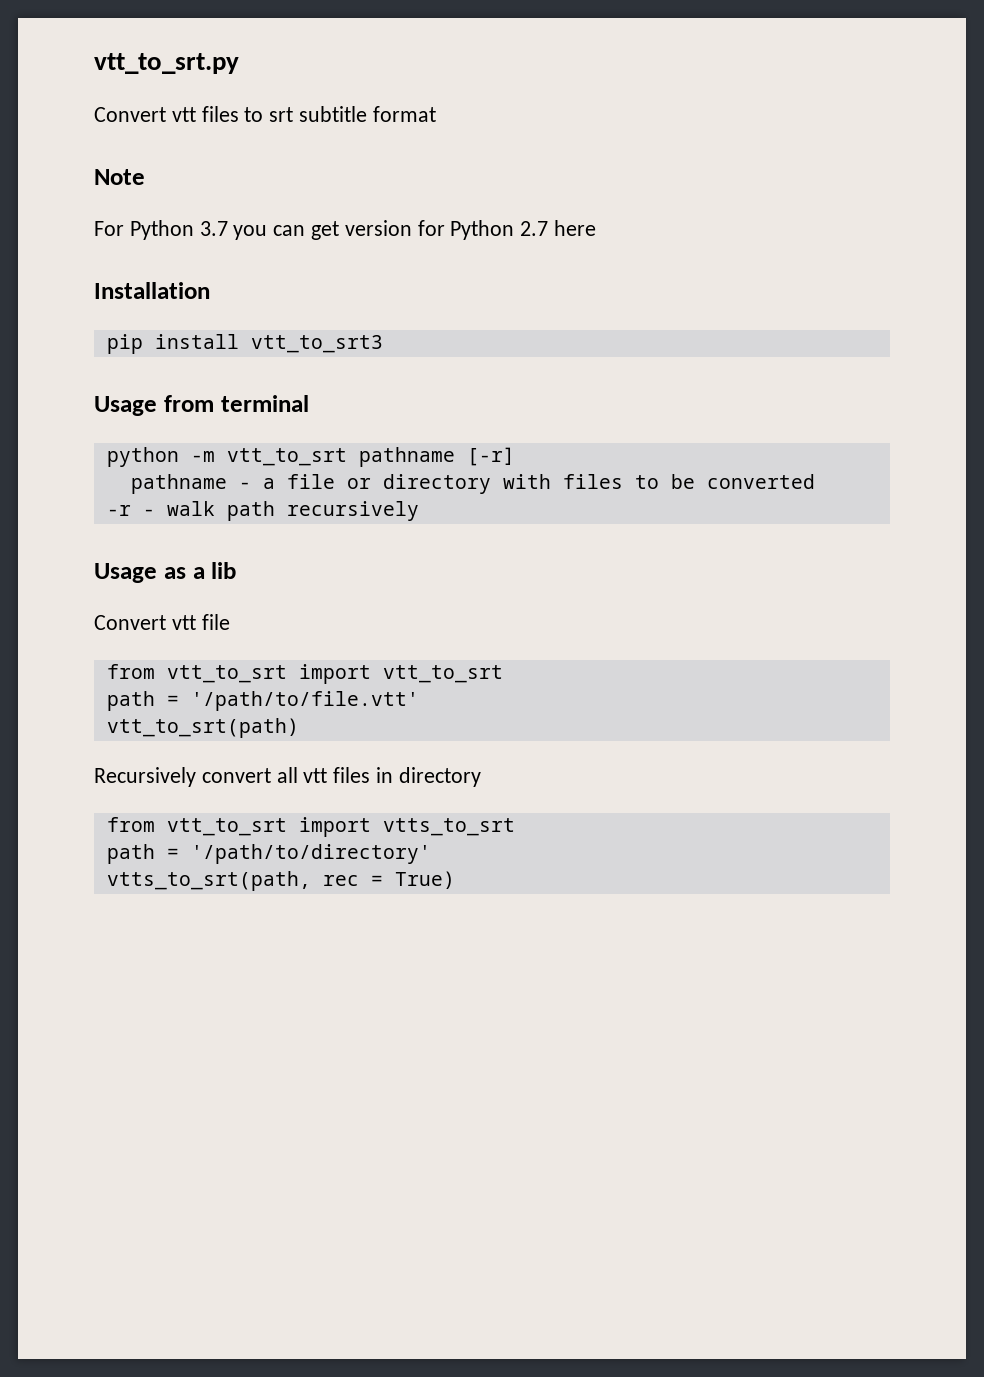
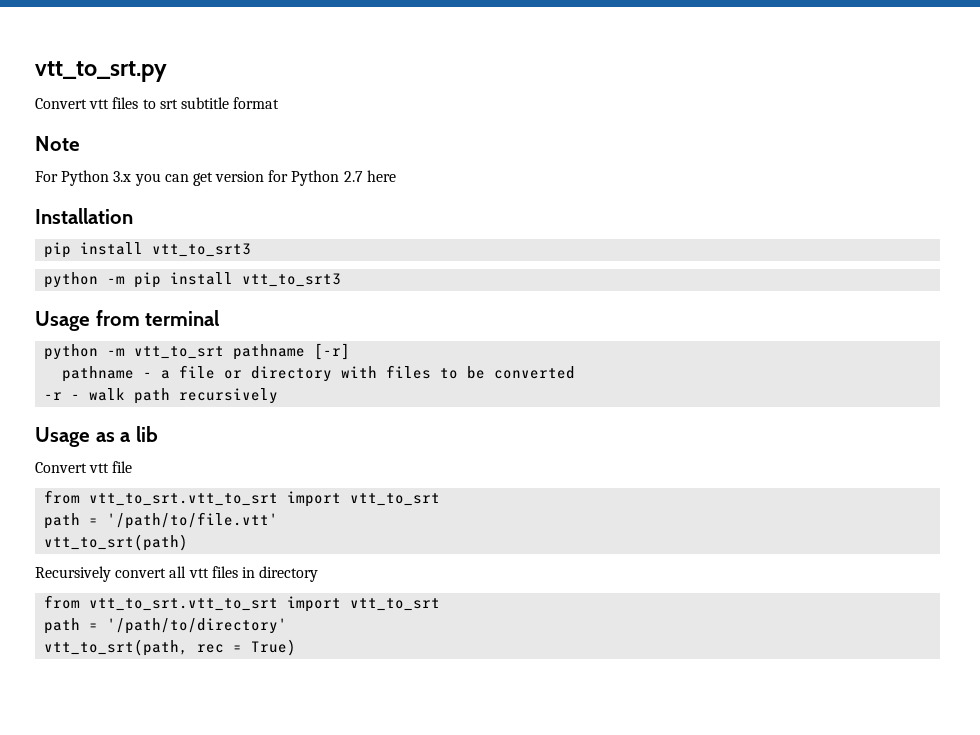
- For Python 3.7 you can get version for Python 2.7 here
+ For Python 3.x you can get version for Python 2.7 here
+ python -m pip install vtt_to_srt3
  Convert vtt file
- from vtt_to_srt import vtt_to_srt
+ from vtt_to_srt.vtt_to_srt import vtt_to_srt
  Recursively convert all vtt files in directory
- from vtt_to_srt import vtts_to_srt
+ from vtt_to_srt.vtt_to_srt import vtt_to_srt
- vtts_to_srt(path, rec = True)
+ vtt_to_srt(path, rec = True)

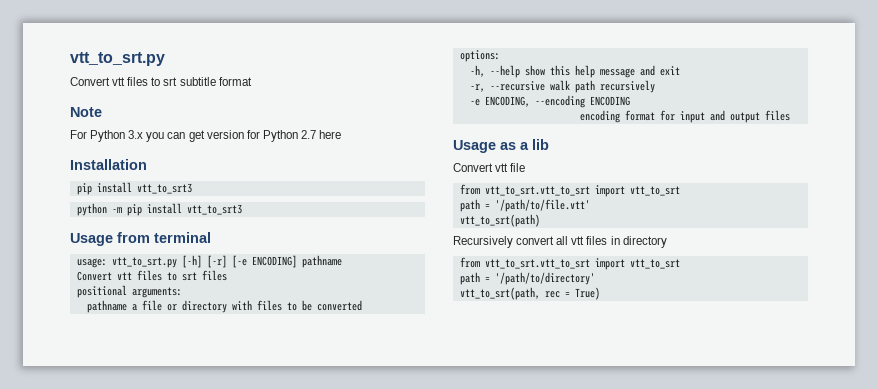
- python -m vtt_to_srt pathname [-r]
- pathname - a file or directory with files to be converted
+ usage: vtt_to_srt.py [-h] [-r] [-e ENCODING] pathname
+ Convert vtt files to srt files
+ positional arguments:
+ pathname a file or directory with files to be converted
- -r - walk path recursively
+ options:
+ -h, --help show this help message and exit
+ -r, --recursive walk path recursively
+ -e ENCODING, --encoding ENCODING
+ encoding format for input and output files

